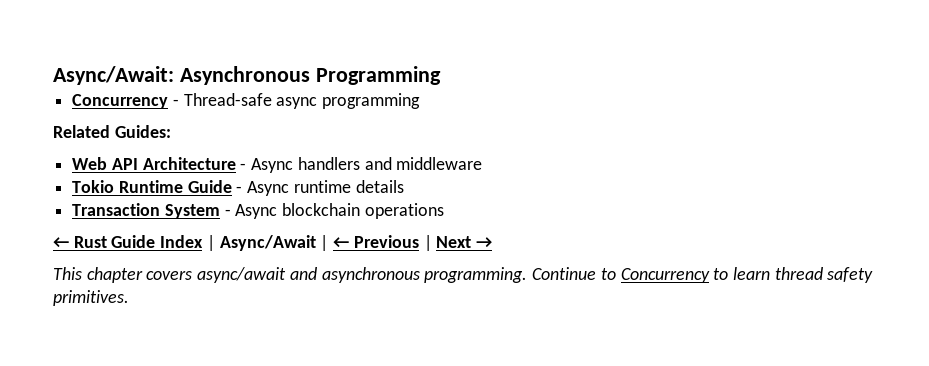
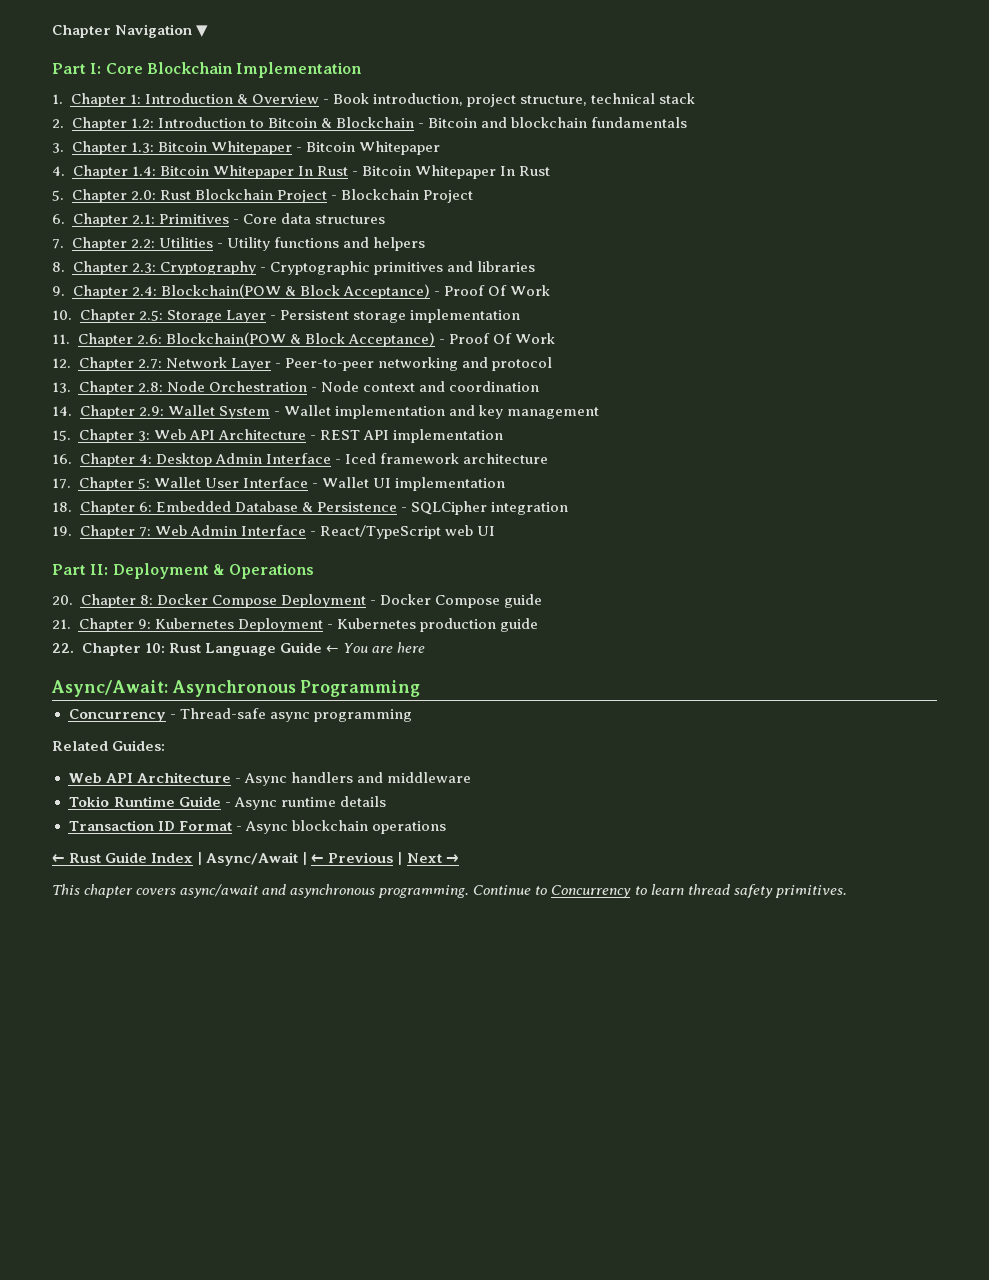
+ Chapter Navigation ▼
+ Part I: Core Blockchain Implementation
+ 1. Chapter 1: Introduction & Overview - Book introduction, project structure, technical stack
+ 2. Chapter 1.2: Introduction to Bitcoin & Blockchain - Bitcoin and blockchain fundamentals
+ 3. Chapter 1.3: Bitcoin Whitepaper - Bitcoin Whitepaper
+ 4. Chapter 1.4: Bitcoin Whitepaper In Rust - Bitcoin Whitepaper In Rust
+ 5. Chapter 2.0: Rust Blockchain Project - Blockchain Project
+ 6. Chapter 2.1: Primitives - Core data structures
+ 7. Chapter 2.2: Utilities - Utility functions and helpers
+ 8. Chapter 2.3: Cryptography - Cryptographic primitives and libraries
+ 9. Chapter 2.4: Blockchain(POW & Block Acceptance) - Proof Of Work
+ 10. Chapter 2.5: Storage Layer - Persistent storage implementation
+ 11. Chapter 2.6: Blockchain(POW & Block Acceptance) - Proof Of Work
+ 12. Chapter 2.7: Network Layer - Peer-to-peer networking and protocol
+ 13. Chapter 2.8: Node Orchestration - Node context and coordination
+ 14. Chapter 2.9: Wallet System - Wallet implementation and key management
+ 15. Chapter 3: Web API Architecture - REST API implementation
+ 16. Chapter 4: Desktop Admin Interface - Iced framework architecture
+ 17. Chapter 5: Wallet User Interface - Wallet UI implementation
+ 18. Chapter 6: Embedded Database & Persistence - SQLCipher integration
+ 19. Chapter 7: Web Admin Interface - React/TypeScript web UI
+ Part II: Deployment & Operations
+ 20. Chapter 8: Docker Compose Deployment - Docker Compose guide
+ 21. Chapter 9: Kubernetes Deployment - Kubernetes production guide
+ 22. Chapter 10: Rust Language Guide ← You are here
- Transaction System - Async blockchain operations
+ Transaction ID Format - Async blockchain operations

